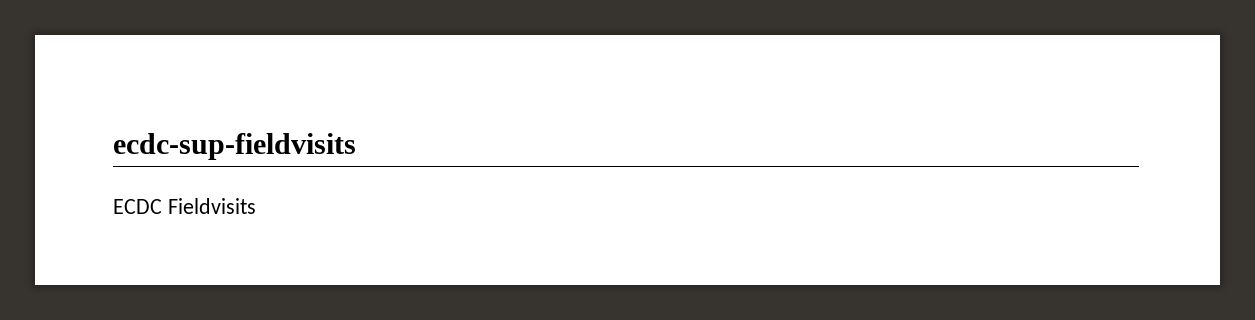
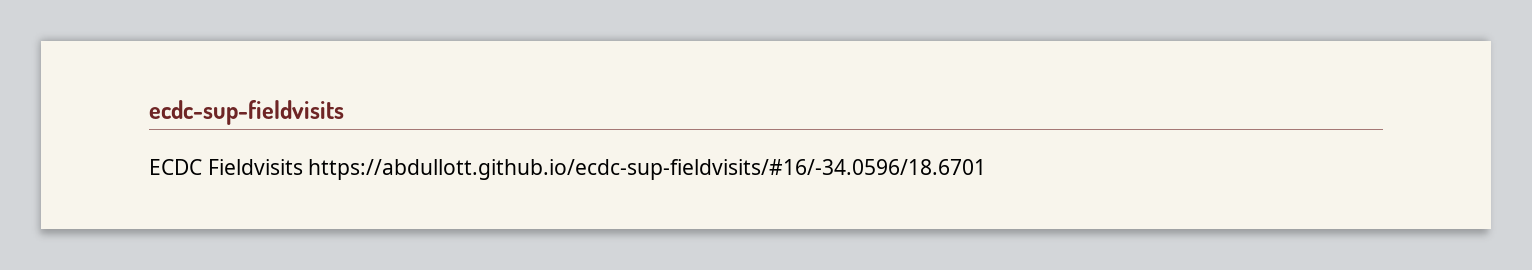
- ECDC Fieldvisits
+ ECDC Fieldvisits https://abdullott.github.io/ecdc-sup-fieldvisits/#16/-34.0596/18.6701

